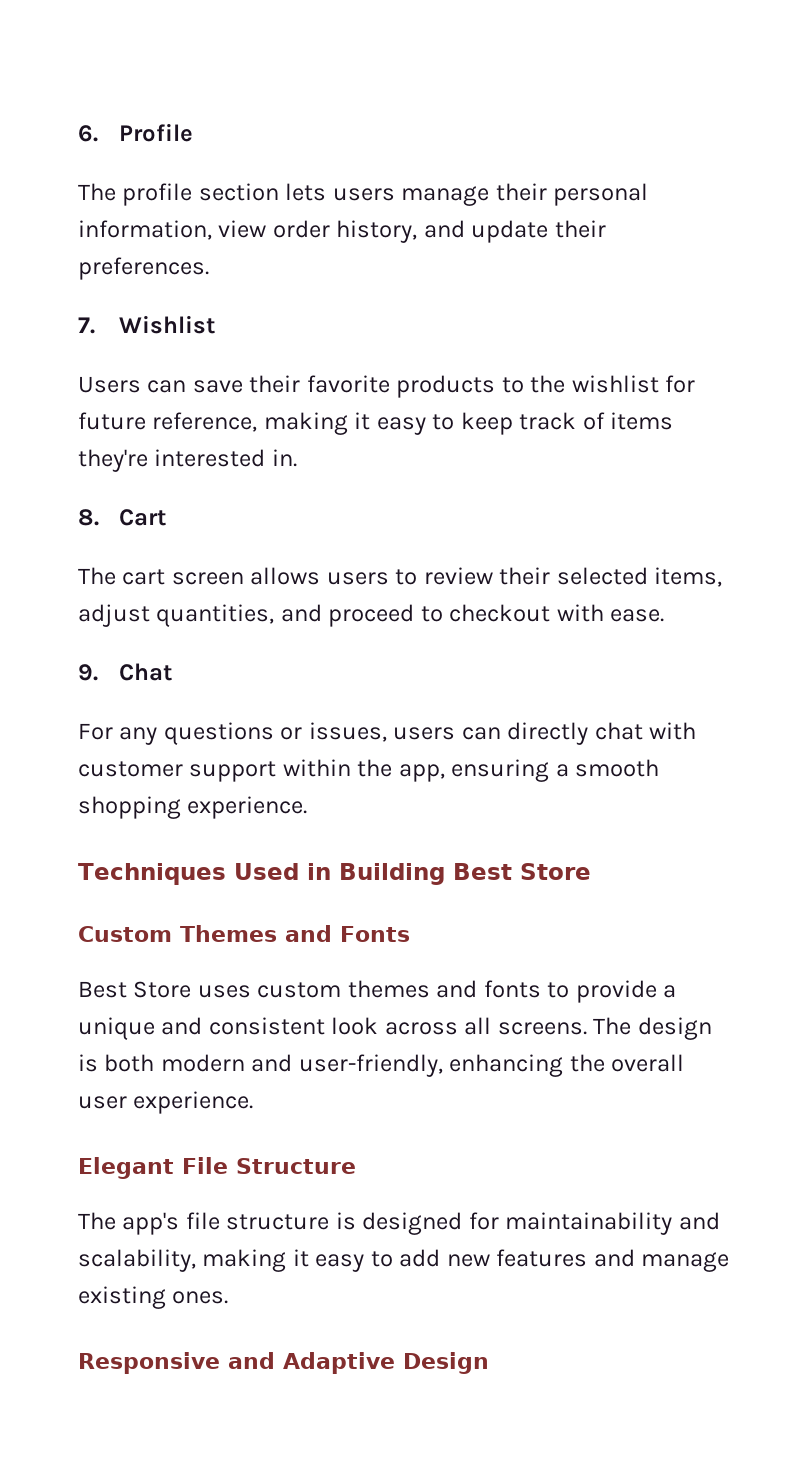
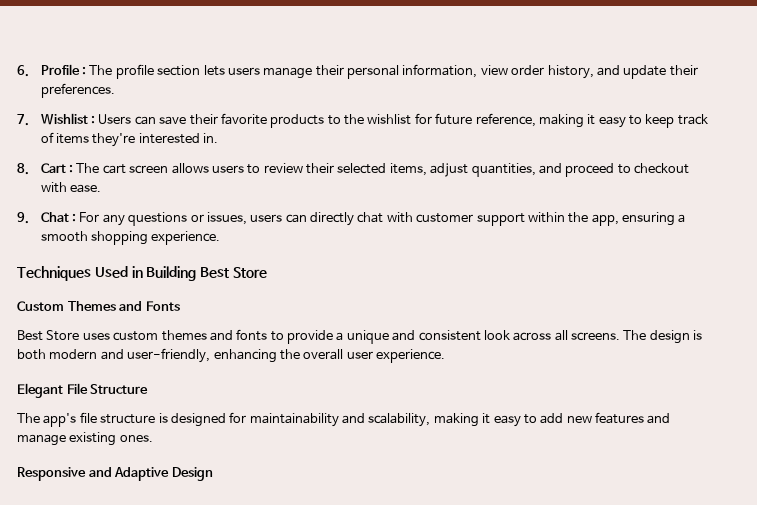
- 6. Profile
- The profile section lets users manage their personal information, view order history, and update their preferences.
+ 6. Profile : The profile section lets users manage their personal information, view order history, and update their preferences.
- 7. Wishlist
- Users can save their favorite products to the wishlist for future reference, making it easy to keep track of items they're interested in.
+ 7. Wishlist : Users can save their favorite products to the wishlist for future reference, making it easy to keep track of items they're interested in.
- 8. Cart
- The cart screen allows users to review their selected items, adjust quantities, and proceed to checkout with ease.
+ 8. Cart : The cart screen allows users to review their selected items, adjust quantities, and proceed to checkout with ease.
- 9. Chat
- For any questions or issues, users can directly chat with customer support within the app, ensuring a smooth shopping experience.
+ 9. Chat : For any questions or issues, users can directly chat with customer support within the app, ensuring a smooth shopping experience.

